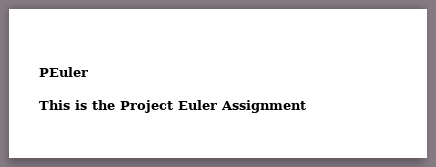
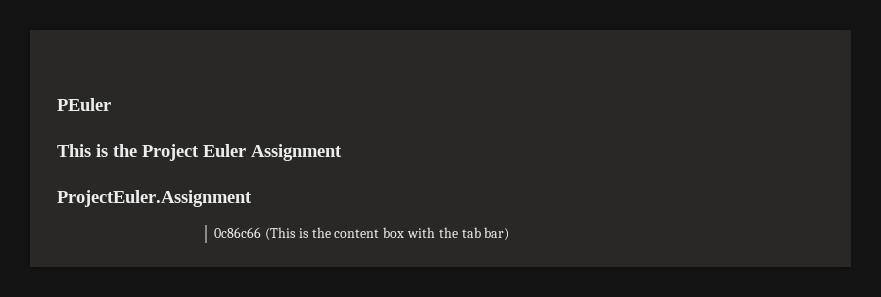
+ ProjectEuler.Assignment
+ 0c86c66 (This is the content box with the tab bar)

